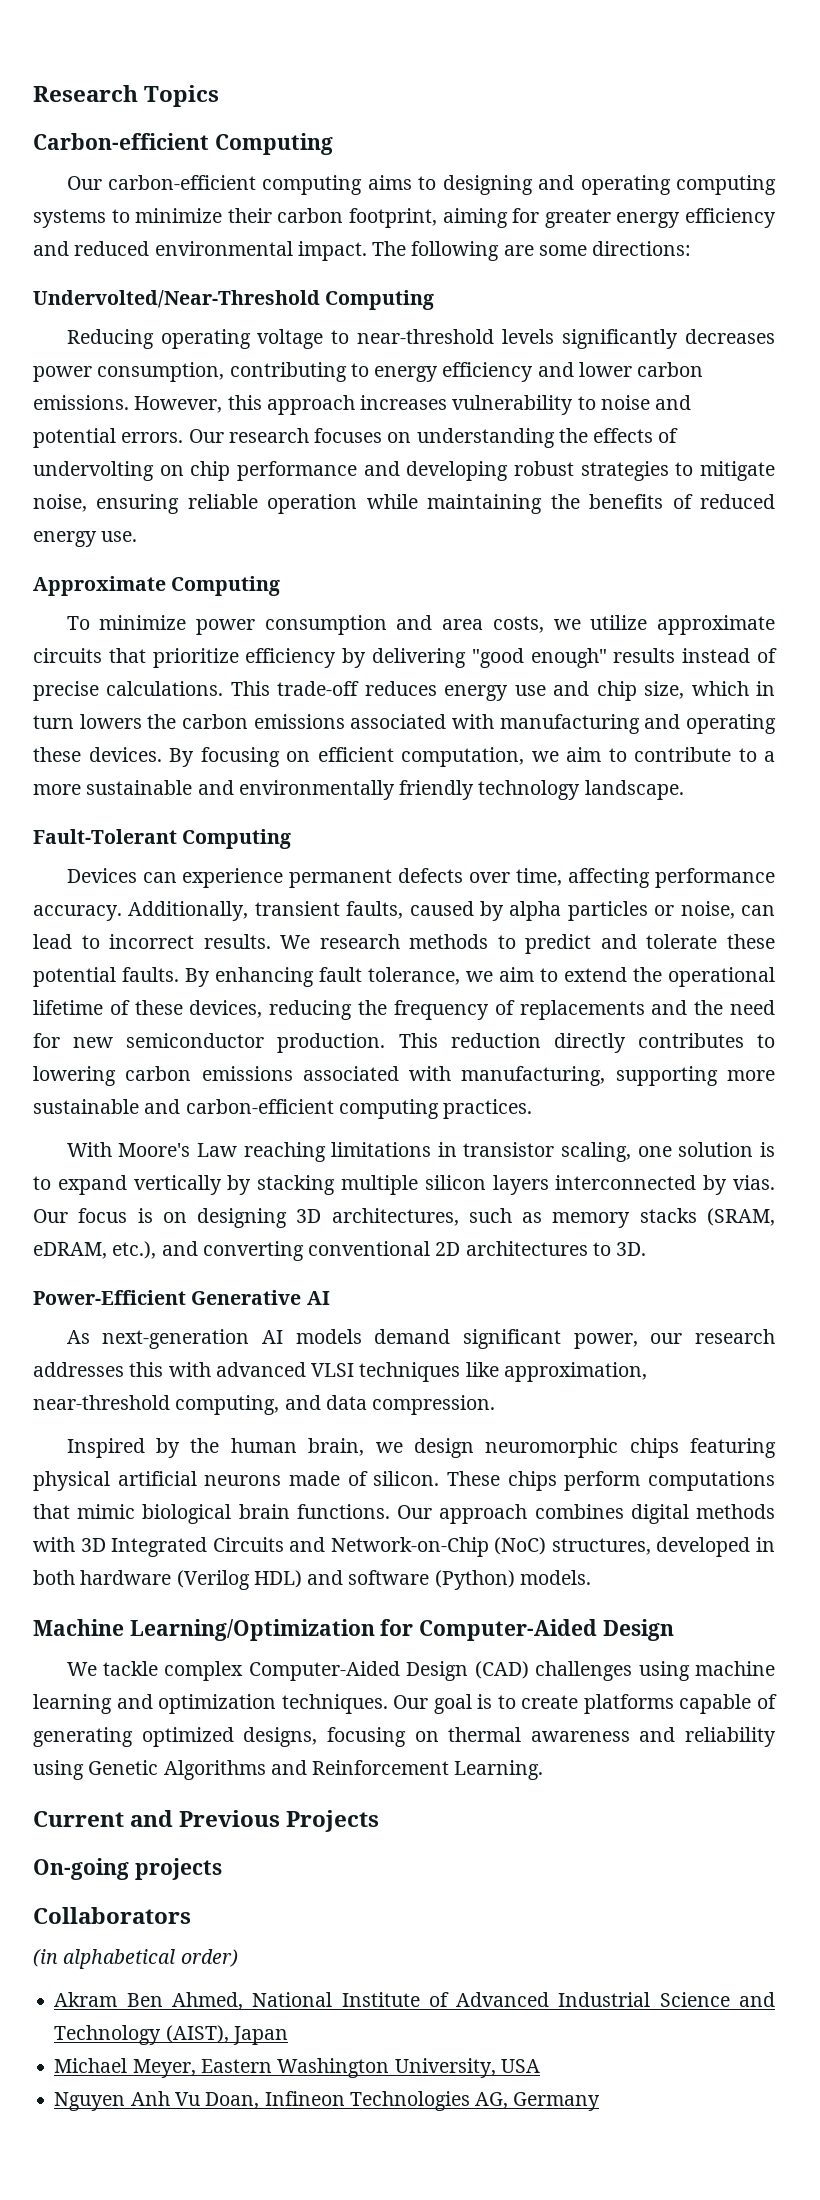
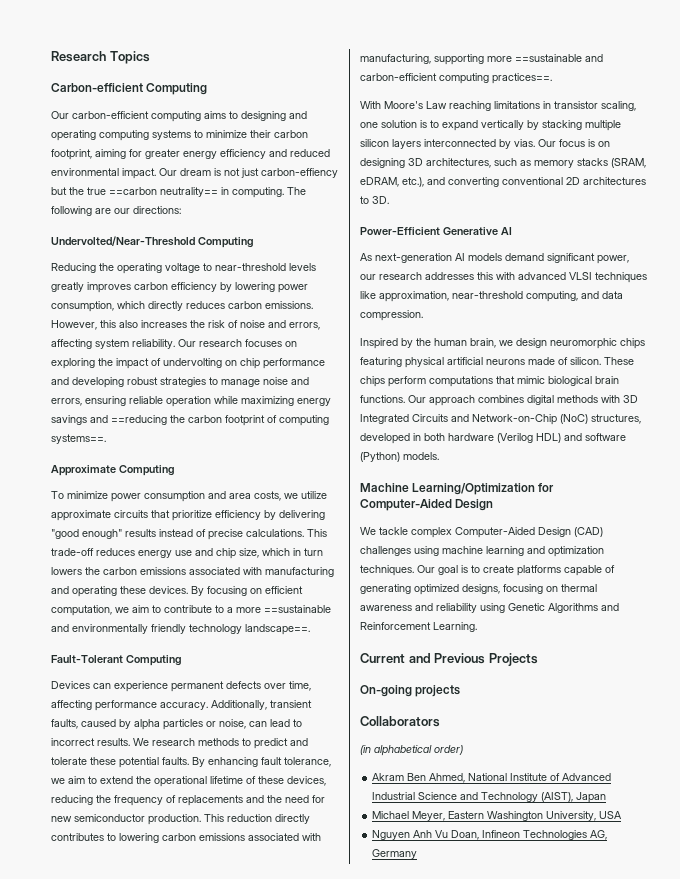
+ Our dream is not just carbon-effiency but the true ==carbon neutrality== in computing.
- The following are some directions:
+ The following are our directions:
- Reducing operating voltage to near-threshold levels significantly decreases power consumption, contributing to energy efficiency and lower carbon emissions. However, this approach increases vulnerability to noise and potential errors.
+ Reducing the operating voltage to near-threshold levels greatly improves carbon efficiency by lowering power consumption, which directly reduces carbon emissions. However, this also increases the risk of noise and errors, affecting system reliability.
- Our research focuses on understanding the effects of undervolting on chip performance and developing robust strategies to mitigate noise, ensuring reliable operation while maintaining the benefits of reduced energy use.
+ Our research focuses on exploring the impact of undervolting on chip performance and developing robust strategies to manage noise and errors, ensuring reliable operation while maximizing energy savings and ==reducing the carbon footprint of computing systems==.
- By focusing on efficient computation, we aim to contribute to a more sustainable and environmentally friendly technology landscape.
+ By focusing on efficient computation, we aim to contribute to a more ==sustainable and environmentally friendly technology landscape==.
- This reduction directly contributes to lowering carbon emissions associated with manufacturing, supporting more sustainable and carbon-efficient computing practices.
+ This reduction directly contributes to lowering carbon emissions associated with manufacturing, supporting more ==sustainable and carbon-efficient computing practices==.

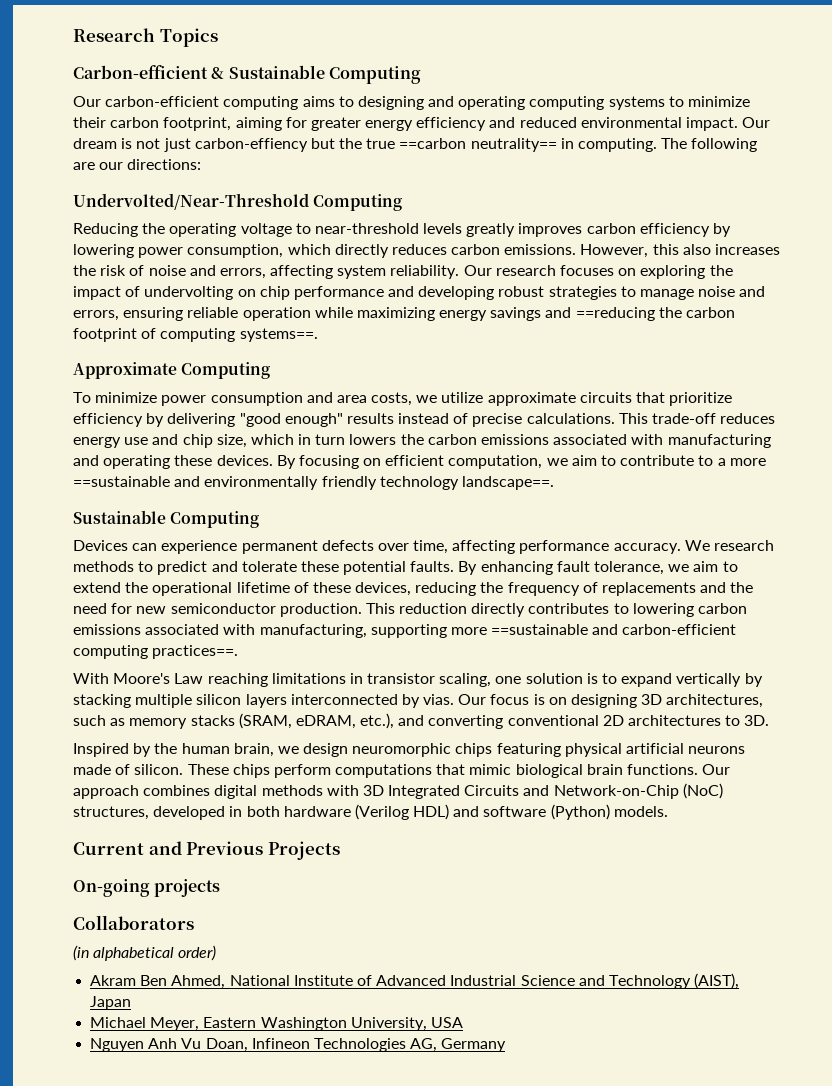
- Carbon-efficient Computing
+ Carbon-efficient & Sustainable Computing
  By focusing on efficient computation, we aim to contribute to a more ==sustainable and environmentally friendly technology landscape==.
- Fault-Tolerant Computing
+ Sustainable Computing
- Additionally, transient faults, caused by alpha particles or noise, can lead to incorrect results.
- Power-Efficient Generative AI
- As next-generation AI models demand significant power, our research addresses this with advanced VLSI techniques like approximation, near-threshold computing, and data compression.
- Machine Learning/Optimization for Computer-Aided Design
- We tackle complex Computer-Aided Design (CAD) challenges using machine learning and optimization techniques. Our goal is to create platforms capable of generating optimized designs, focusing on thermal awareness and reliability using Genetic Algorithms and Reinforcement Learning.

